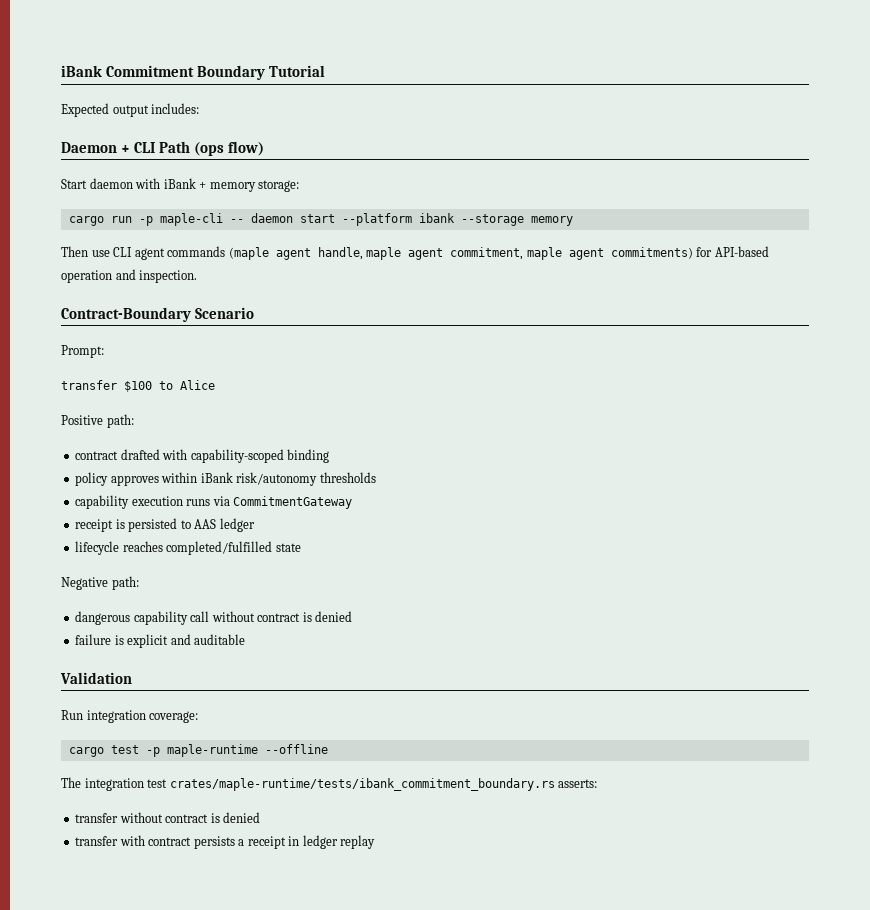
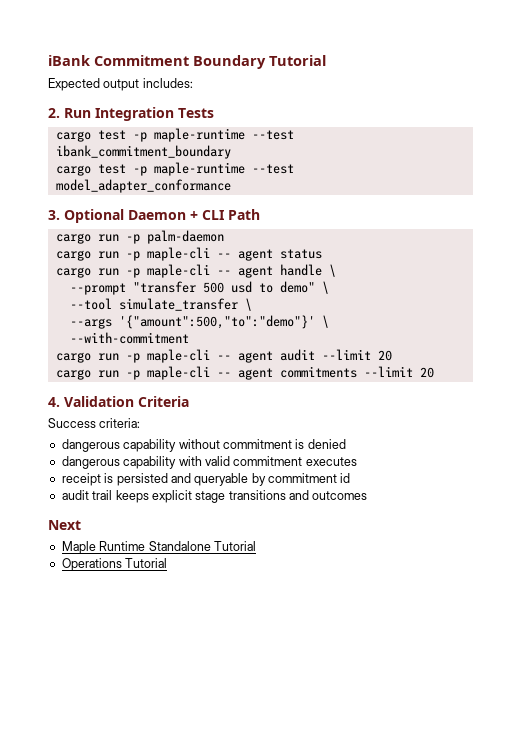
- Daemon + CLI Path (ops flow)
- Start daemon with iBank + memory storage:
- cargo run -p maple-cli -- daemon start --platform ibank --storage memory
- Then use CLI agent commands (maple agent handle, maple agent commitment, maple agent commitments) for API-based operation and inspection.
- Contract-Boundary Scenario
- Prompt:
- transfer $100 to Alice
- Positive path:
- contract drafted with capability-scoped binding
- policy approves within iBank risk/autonomy thresholds
- capability execution runs via CommitmentGateway
- receipt is persisted to AAS ledger
- lifecycle reaches completed/fulfilled state
- Negative path:
- dangerous capability call without contract is denied
- failure is explicit and auditable
- Validation
- Run integration coverage:
- cargo test -p maple-runtime --offline
- The integration test crates/maple-runtime/tests/ibank_commitment_boundary.rs asserts:
- transfer without contract is denied
- transfer with contract persists a receipt in ledger replay
+ 2. Run Integration Tests
+ cargo test -p maple-runtime --test ibank_commitment_boundary
+ cargo test -p maple-runtime --test model_adapter_conformance
+ 3. Optional Daemon + CLI Path
+ cargo run -p palm-daemon
+ cargo run -p maple-cli -- agent status
+ cargo run -p maple-cli -- agent handle \
+ --prompt "transfer 500 usd to demo" \
+ --tool simulate_transfer \
+ --args '{"amount":500,"to":"demo"}' \
+ --with-commitment
+ cargo run -p maple-cli -- agent audit --limit 20
+ cargo run -p maple-cli -- agent commitments --limit 20
+ 4. Validation Criteria
+ Success criteria:
+ dangerous capability without commitment is denied
+ dangerous capability with valid commitment executes
+ receipt is persisted and queryable by commitment id
+ audit trail keeps explicit stage transitions and outcomes
+ Next
+ Maple Runtime Standalone Tutorial
+ Operations Tutorial

